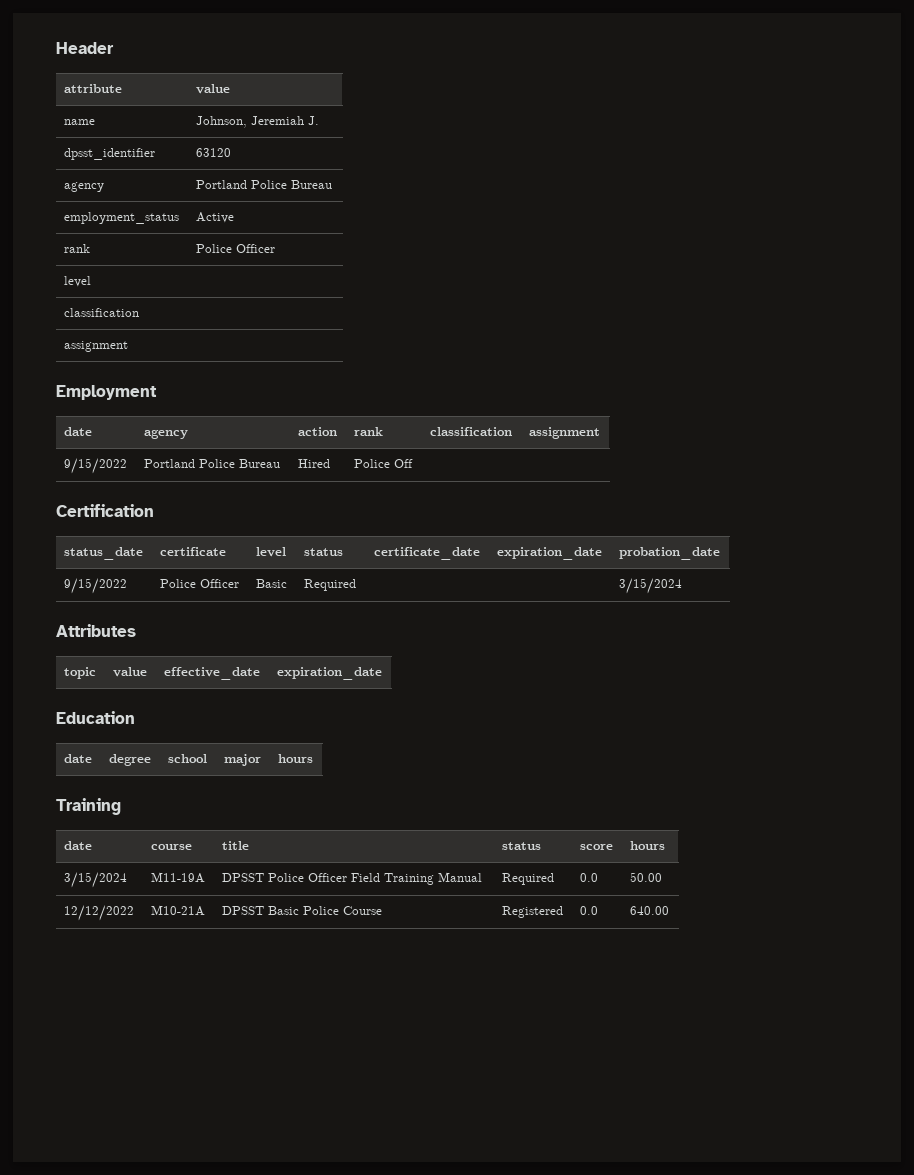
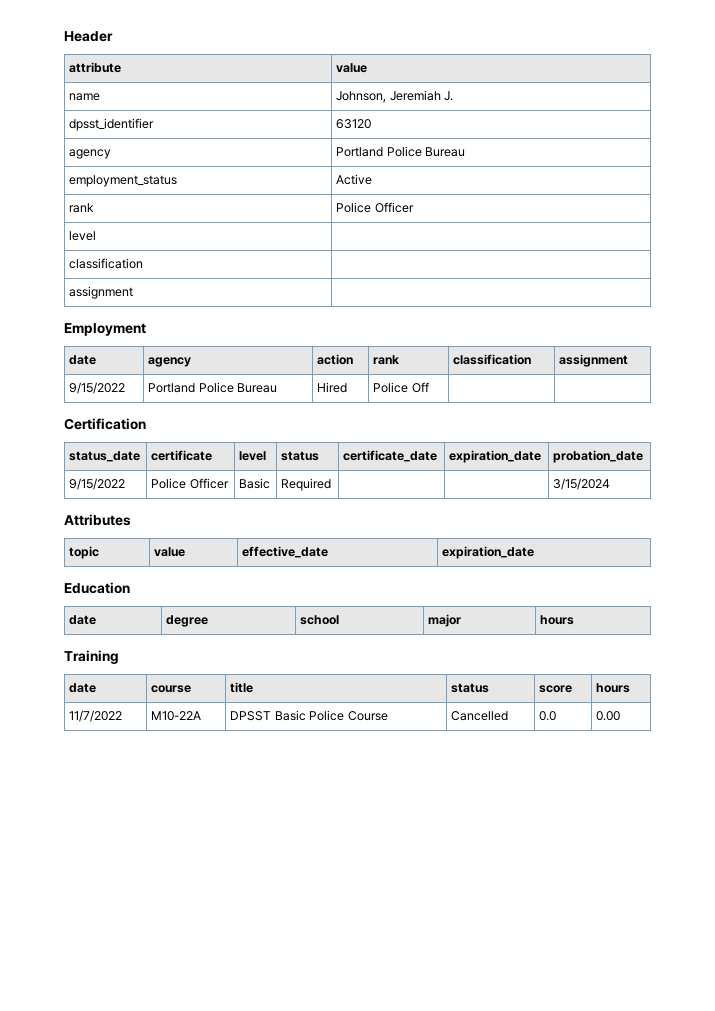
- 3/15/2024 | M11-19A | DPSST Police Officer Field Training Manual | Required | 0.0 | 50.00
- 12/12/2022 | M10-21A | DPSST Basic Police Course | Registered | 0.0 | 640.00
+ 11/7/2022 | M10-22A | DPSST Basic Police Course | Cancelled | 0.0 | 0.00

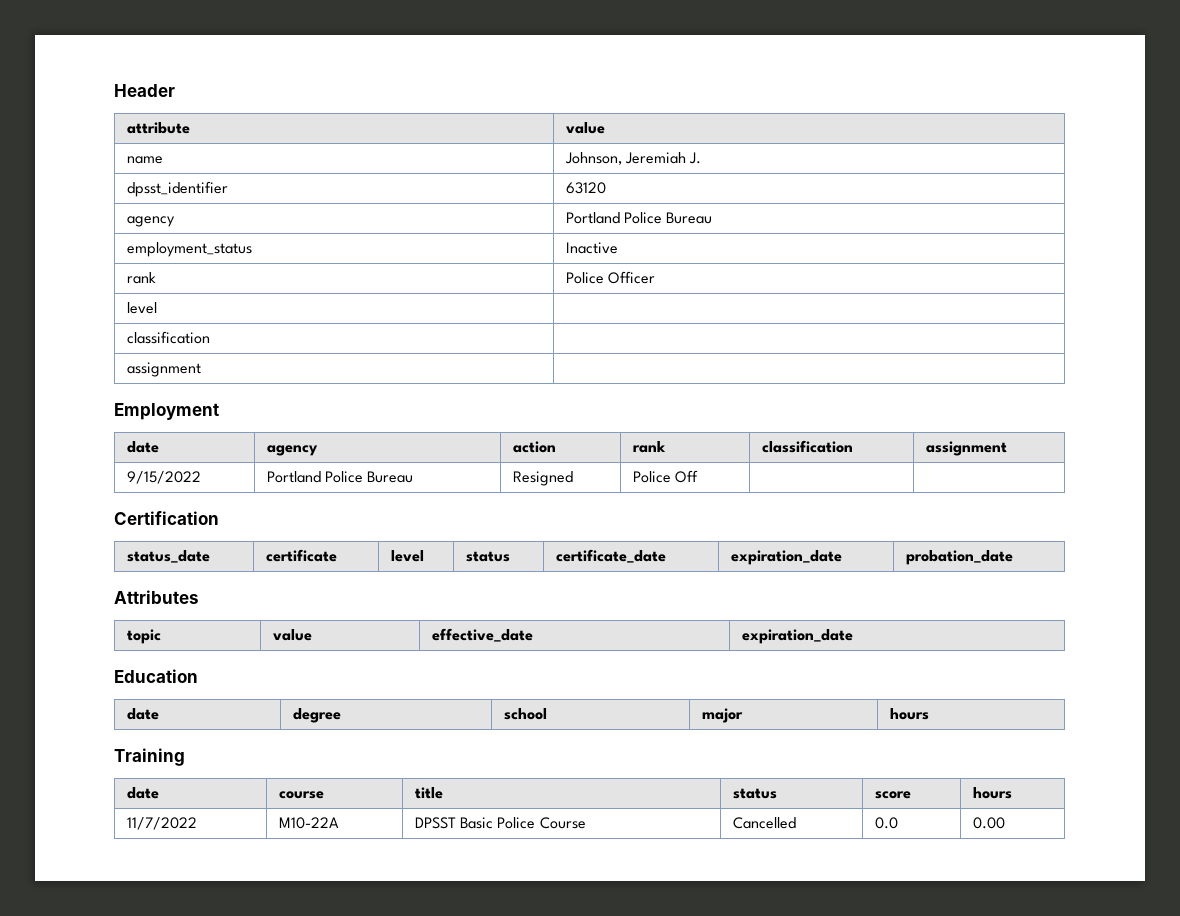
- employment_status | Active
+ employment_status | Inactive
- 9/15/2022 | Portland Police Bureau | Hired | Police Off | |
+ 9/15/2022 | Portland Police Bureau | Resigned | Police Off | |
- 9/15/2022 | Police Officer | Basic | Required | | | 3/15/2024

